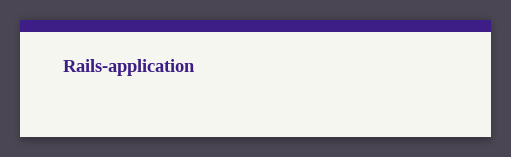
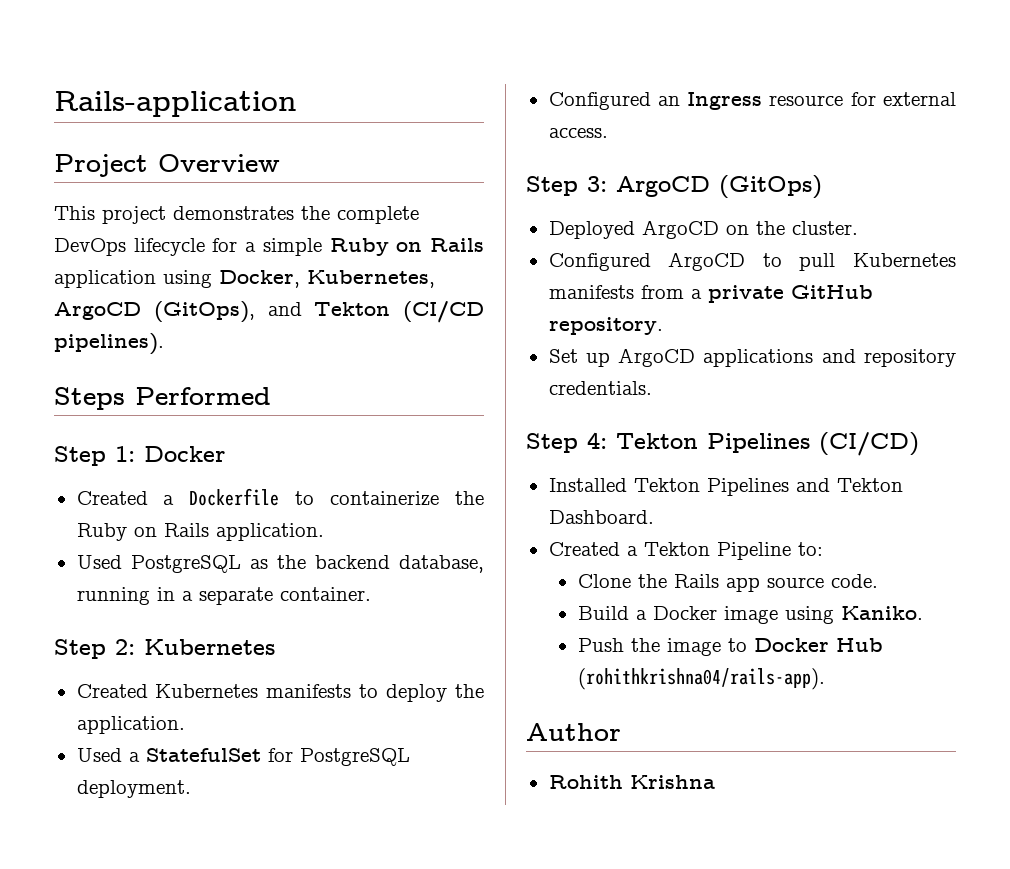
+ Project Overview
+ This project demonstrates the complete DevOps lifecycle for a simple Ruby on Rails application using Docker, Kubernetes, ArgoCD (GitOps), and Tekton (CI/CD pipelines).
+ Steps Performed
+ Step 1: Docker
+ Created a Dockerfile to containerize the Ruby on Rails application.
+ Used PostgreSQL as the backend database, running in a separate container.
+ Step 2: Kubernetes
+ Created Kubernetes manifests to deploy the application.
+ Used a StatefulSet for PostgreSQL deployment.
+ Configured an Ingress resource for external access.
+ Step 3: ArgoCD (GitOps)
+ Deployed ArgoCD on the cluster.
+ Configured ArgoCD to pull Kubernetes manifests from a private GitHub repository.
+ Set up ArgoCD applications and repository credentials.
+ Step 4: Tekton Pipelines (CI/CD)
+ Installed Tekton Pipelines and Tekton Dashboard.
+ Created a Tekton Pipeline to:
+ Clone the Rails app source code.
+ Build a Docker image using Kaniko.
+ Push the image to Docker Hub (rohithkrishna04/rails-app).
+ Author
+ Rohith Krishna

